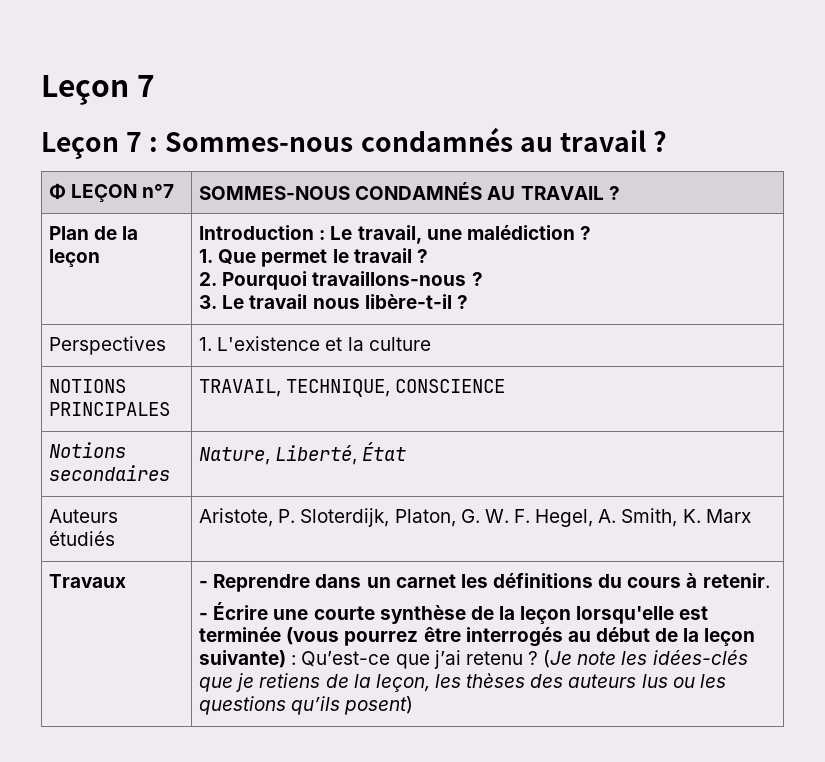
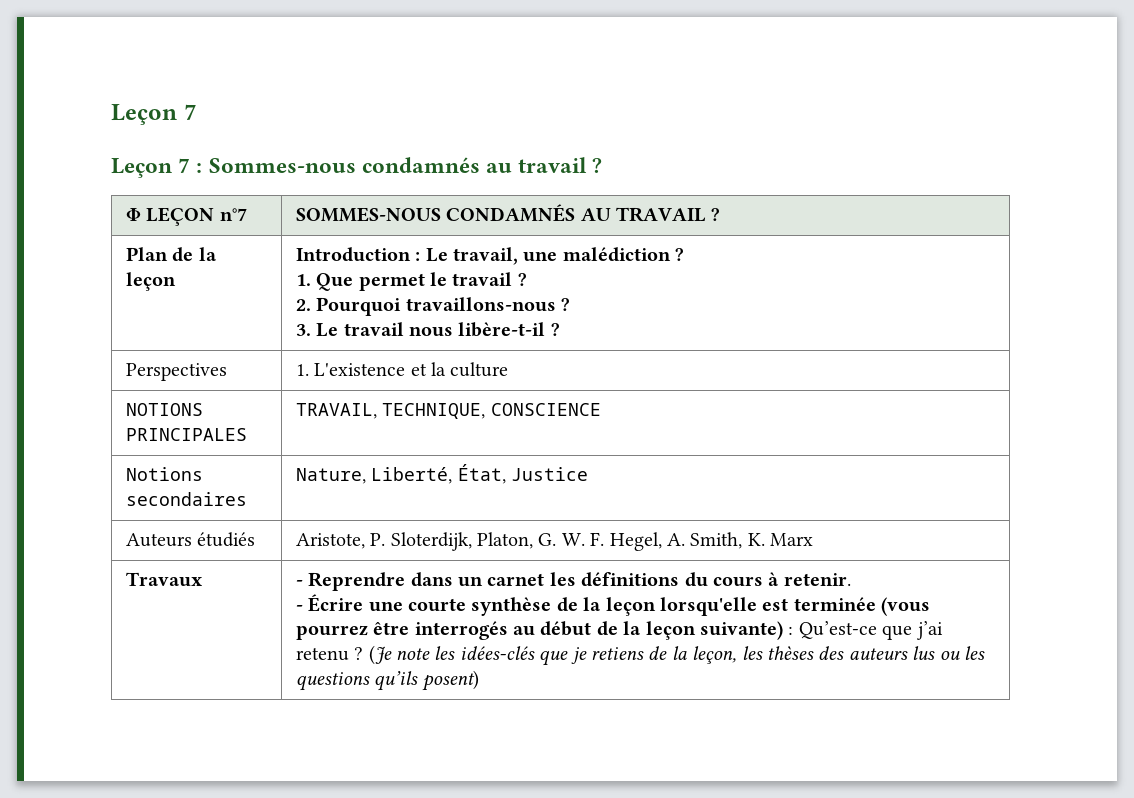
- Notions secondaires | Nature, Liberté, État
+ Notions secondaires | Nature, Liberté, État, Justice

